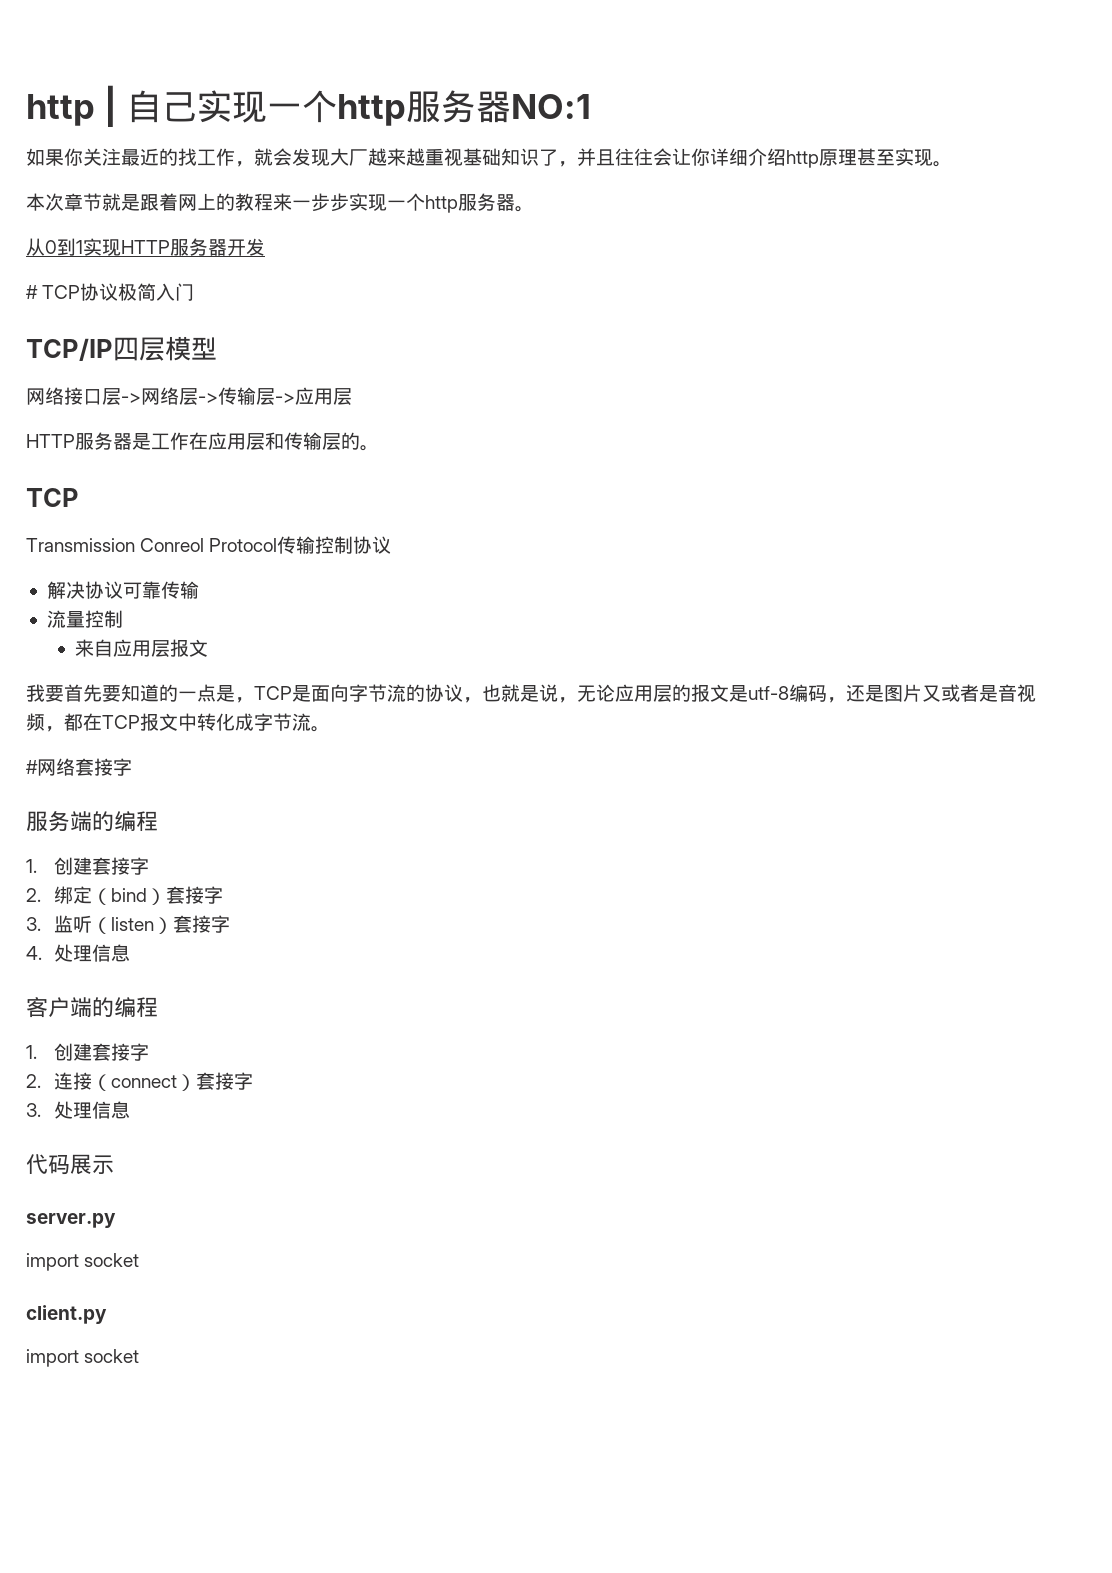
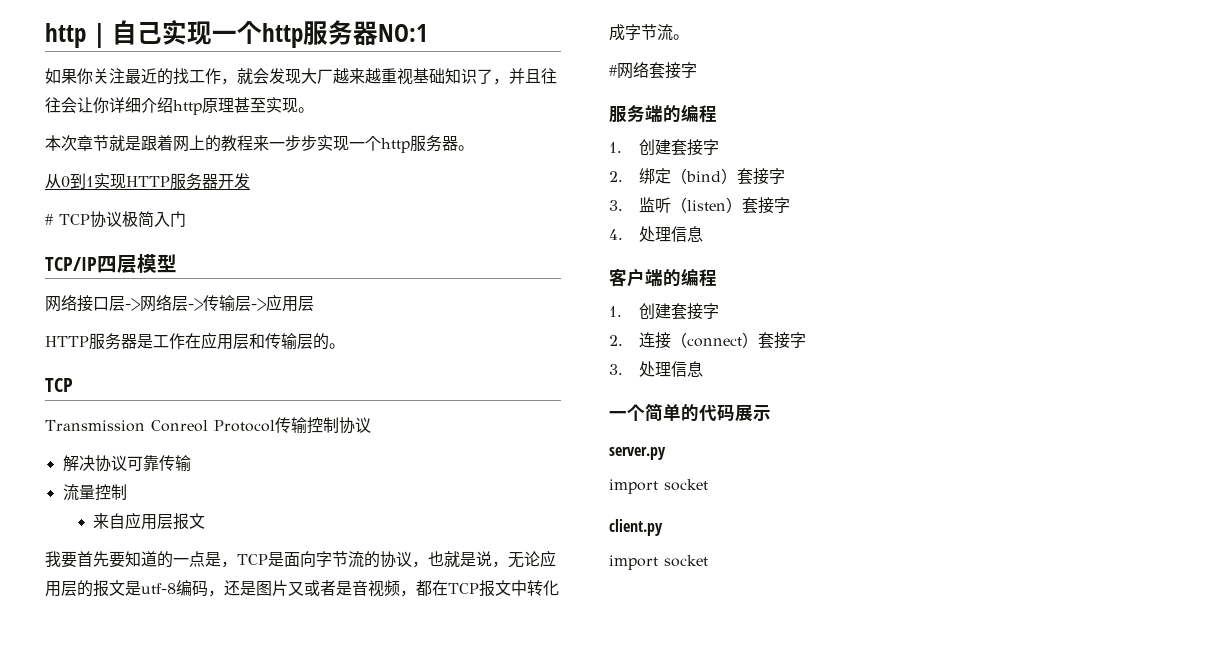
- 代码展示
+ 一个简单的代码展示

